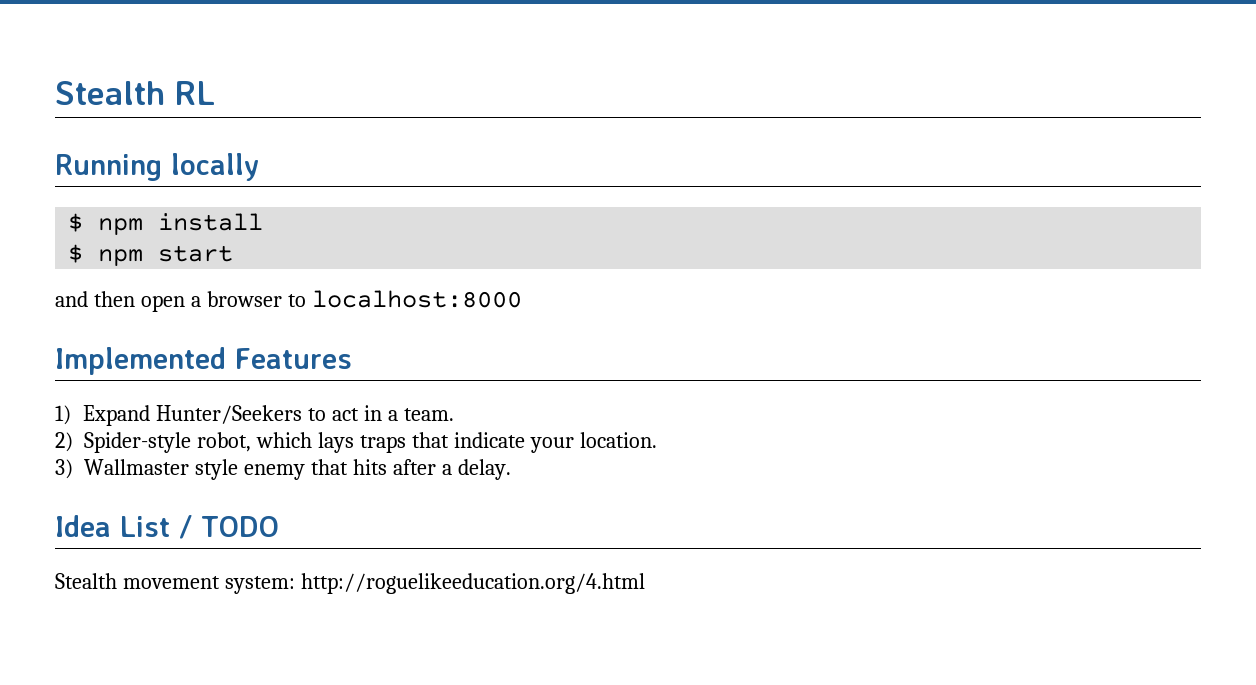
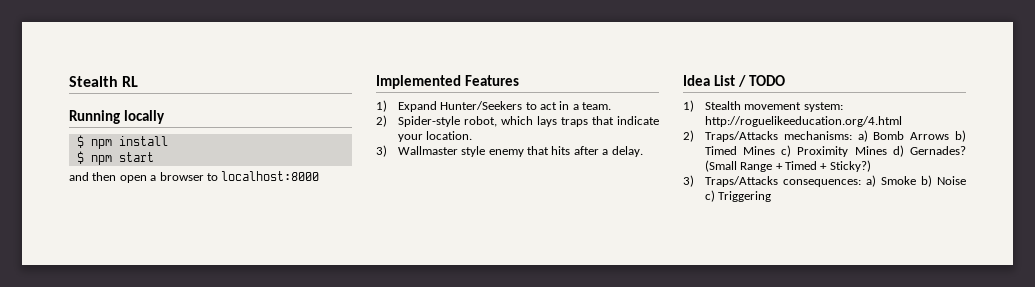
- Stealth movement system: http://roguelikeeducation.org/4.html
+ 1) Stealth movement system: http://roguelikeeducation.org/4.html
+ 2) Traps/Attacks mechanisms: a) Bomb Arrows b) Timed Mines c) Proximity Mines d) Gernades? (Small Range + Timed + Sticky?)
+ 3) Traps/Attacks consequences: a) Smoke b) Noise c) Triggering

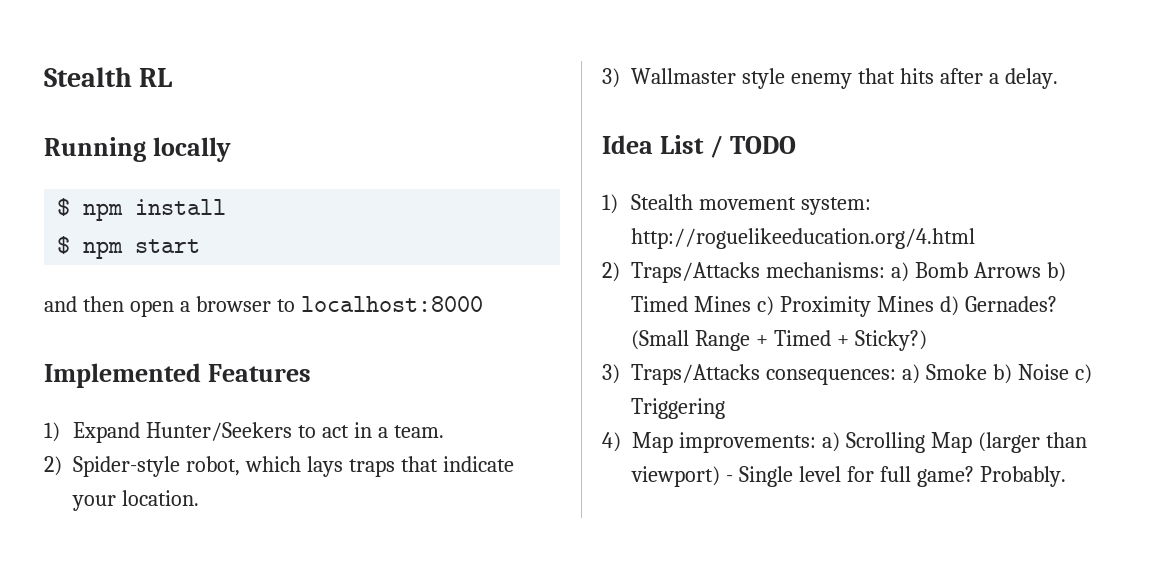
+ 4) Map improvements: a) Scrolling Map (larger than viewport) - Single level for full game? Probably.

